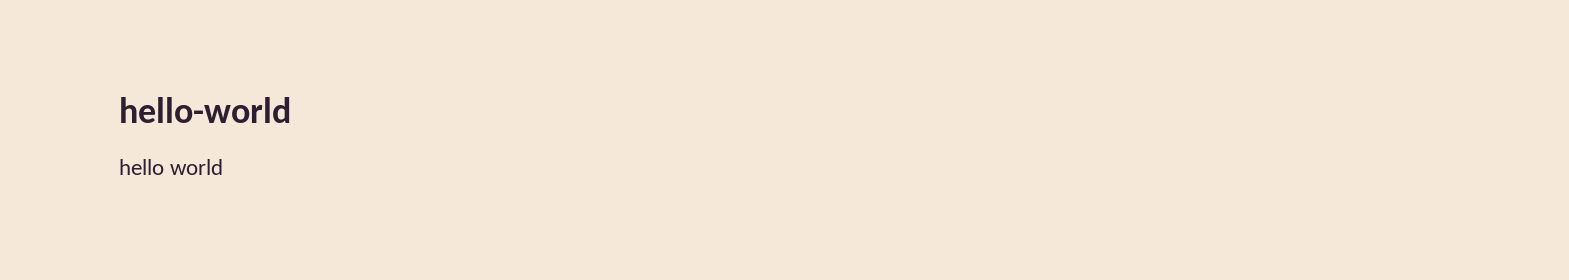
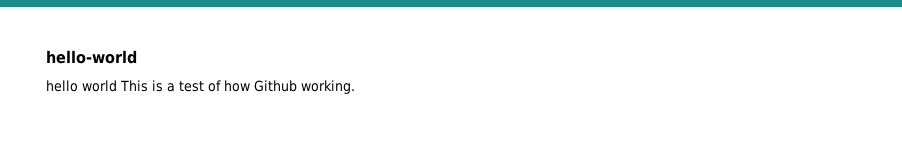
- hello world
+ hello world This is a test of how Github working.

